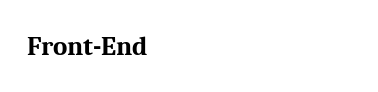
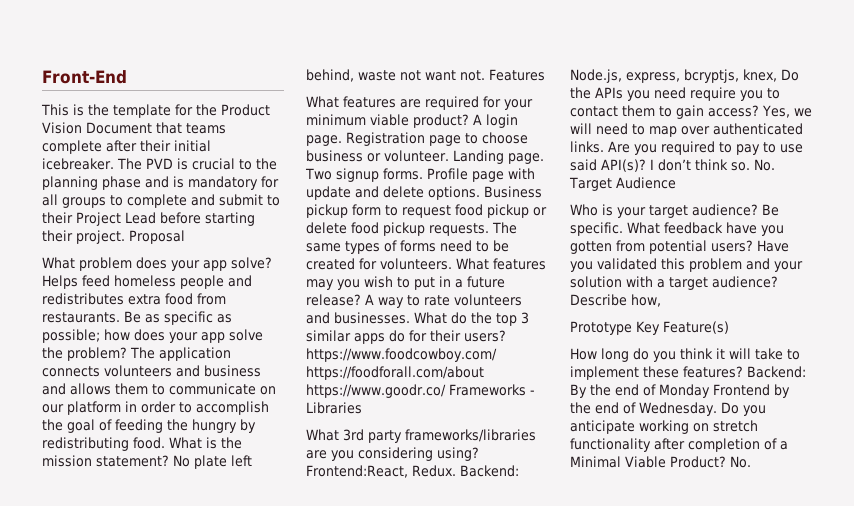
+ This is the template for the Product Vision Document that teams complete after their initial icebreaker. The PVD is crucial to the planning phase and is mandatory for all groups to complete and submit to their Project Lead before starting their project. Proposal
+ What problem does your app solve? Helps feed homeless people and redistributes extra food from restaurants. Be as specific as possible; how does your app solve the problem? The application connects volunteers and business and allows them to communicate on our platform in order to accomplish the goal of feeding the hungry by redistributing food. What is the mission statement? No plate left behind, waste not want not. Features
+ What features are required for your minimum viable product? A login page. Registration page to choose business or volunteer. Landing page. Two signup forms. Profile page with update and delete options. Business pickup form to request food pickup or delete food pickup requests. The same types of forms need to be created for volunteers. What features may you wish to put in a future release? A way to rate volunteers and businesses. What do the top 3 similar apps do for their users? https://www.foodcowboy.com/ https://foodforall.com/about https://www.goodr.co/ Frameworks - Libraries
+ What 3rd party frameworks/libraries are you considering using? Frontend:React, Redux. Backend: Node.js, express, bcryptjs, knex, Do the APIs you need require you to contact them to gain access? Yes, we will need to map over authenticated links. Are you required to pay to use said API(s)? I don’t think so. No. Target Audience
+ Who is your target audience? Be specific. What feedback have you gotten from potential users? Have you validated this problem and your solution with a target audience? Describe how,
+ Prototype Key Feature(s)
+ How long do you think it will take to implement these features? Backend: By the end of Monday Frontend by the end of Wednesday. Do you anticipate working on stretch functionality after completion of a Minimal Viable Product? No.

